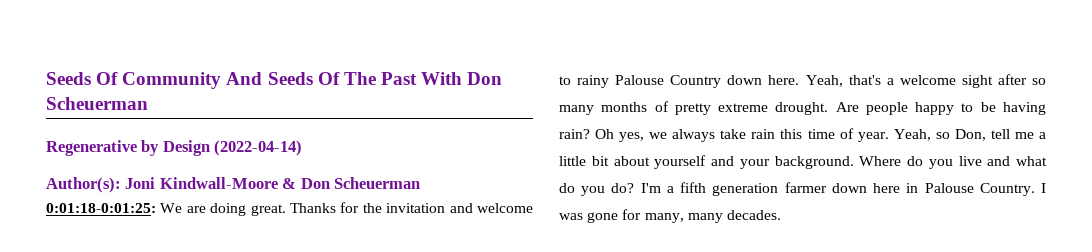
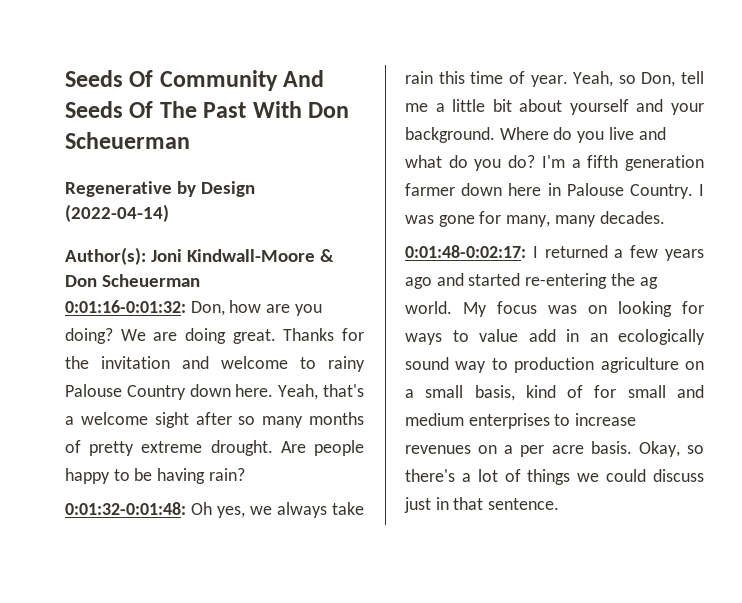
- 0:01:18-0:01:25: We are doing great.
+ 0:01:16-0:01:32: Don, how are you doing? We are doing great.
- Are people happy to be having rain? Oh yes, we always take rain this time of year.
+ Are people happy to be having rain?
+ 0:01:32-0:01:48: Oh yes, we always take rain this time of year.
+ 0:01:48-0:02:17: I returned a few years ago and started re-entering the ag world. My focus was on looking for ways to value add in an ecologically sound way to production agriculture on a small basis, kind of for small and medium enterprises to increase revenues on a per acre basis. Okay, so there's a lot of things we could discuss just in that sentence.

